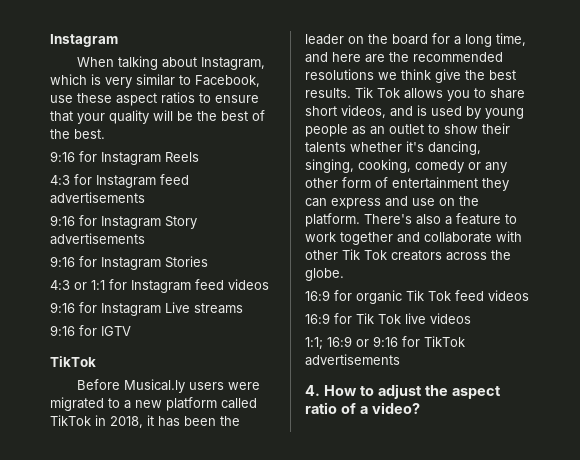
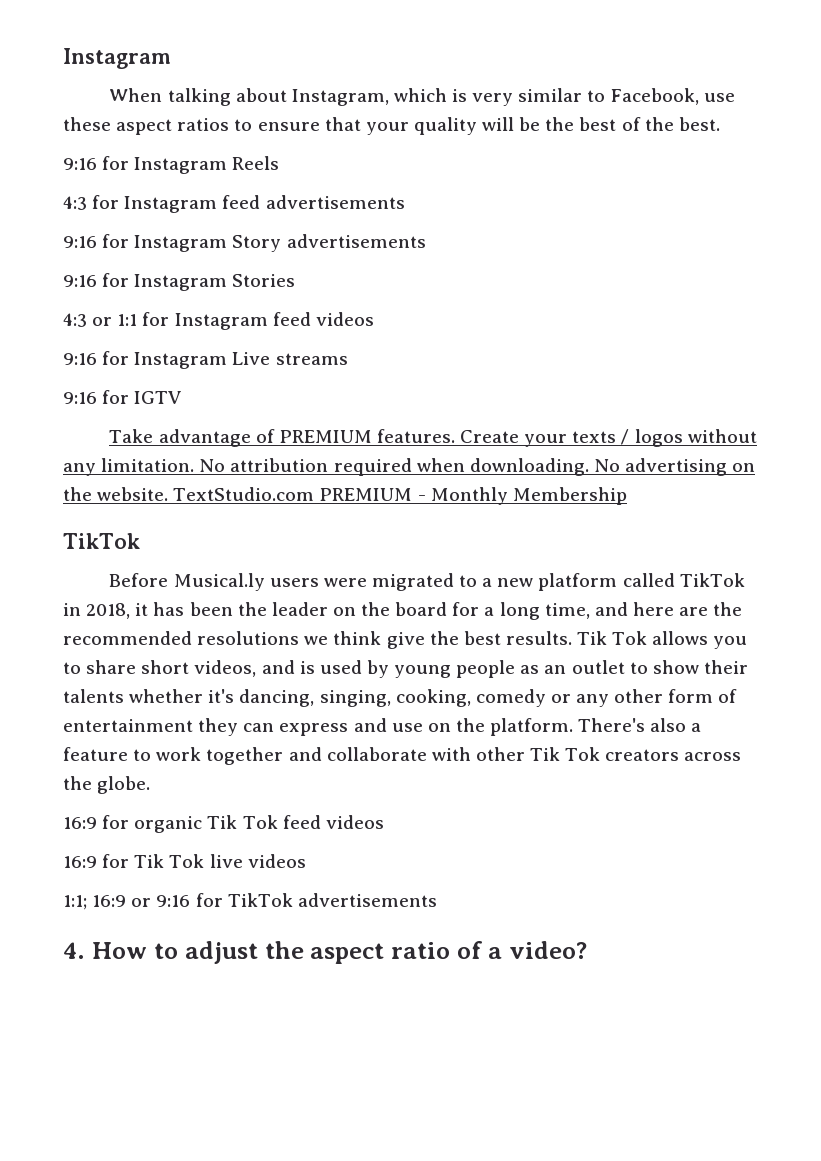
+ Take advantage of PREMIUM features. Create your texts / logos without any limitation. No attribution required when downloading. No advertising on the website. TextStudio.com PREMIUM - Monthly Membership

